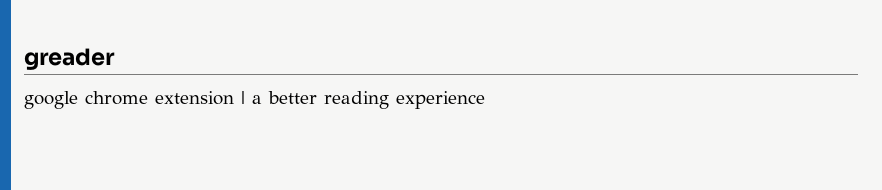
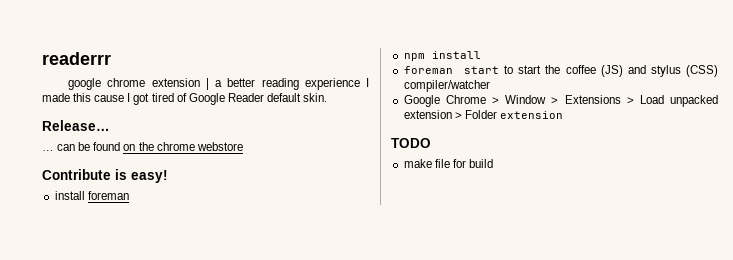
- greader
+ readerrr
- google chrome extension | a better reading experience
+ google chrome extension | a better reading experience I made this cause I got tired of Google Reader default skin.
+ Release…
+ … can be found on the chrome webstore
+ Contribute is easy!
+ install foreman
+ npm install
+ foreman start to start the coffee (JS) and stylus (CSS) compiler/watcher
+ Google Chrome > Window > Extensions > Load unpacked extension > Folder extension
+ TODO
+ make file for build

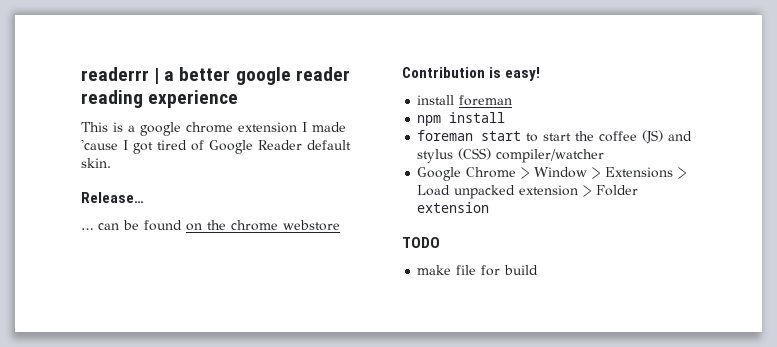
- readerrr
- google chrome extension | a better reading experience I made this cause I got tired of Google Reader default skin.
+ readerrr | a better google reader reading experience
+ This is a google chrome extension I made 'cause I got tired of Google Reader default skin.
- Contribute is easy!
+ Contribution is easy!

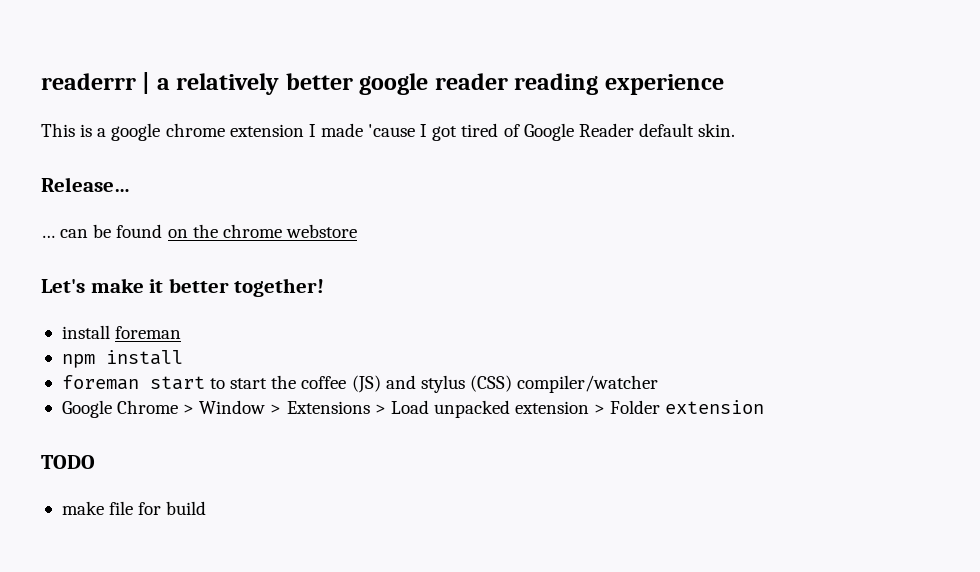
- readerrr | a better google reader reading experience
+ readerrr | a relatively better google reader reading experience
- Contribution is easy!
+ Let's make it better together!

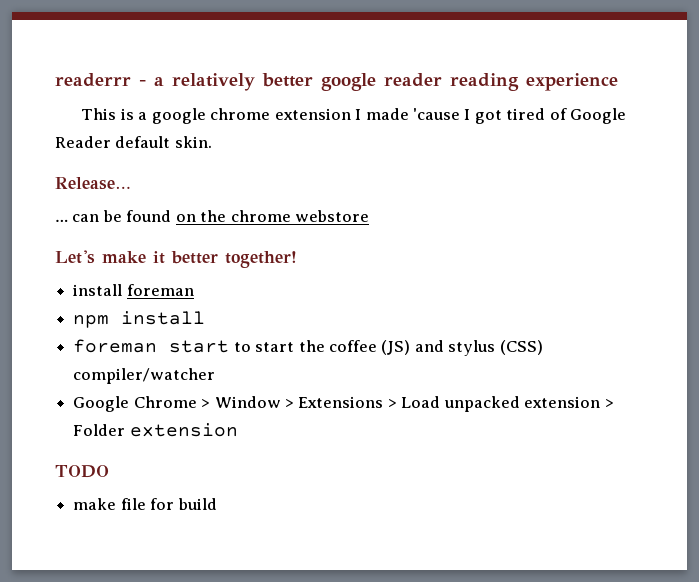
- readerrr | a relatively better google reader reading experience
+ readerrr - a relatively better google reader reading experience

